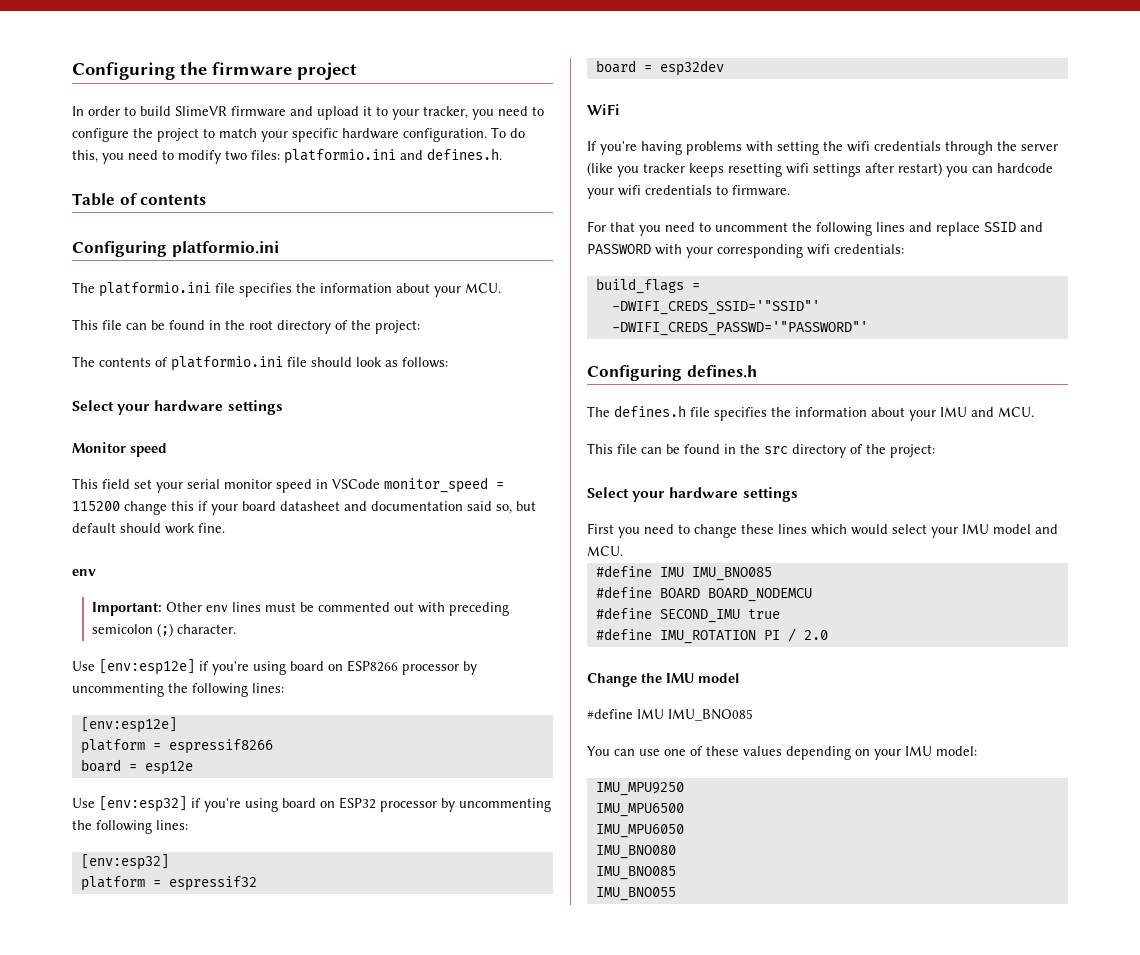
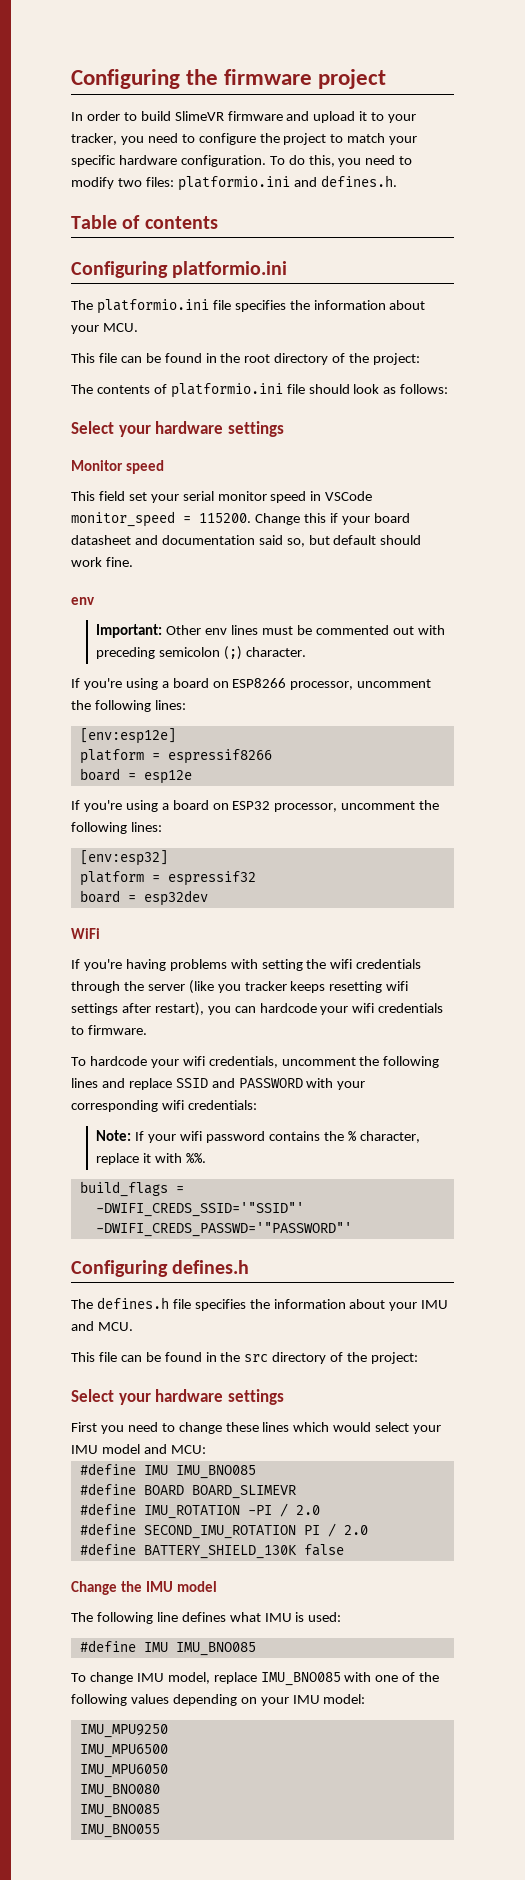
- This field set your serial monitor speed in VSCode monitor_speed = 115200 change this if your board datasheet and documentation said so, but default should work fine.
+ This field set your serial monitor speed in VSCode monitor_speed = 115200. Change this if your board datasheet and documentation said so, but default should work fine.
- Use [env:esp12e] if you're using board on ESP8266 processor by uncommenting the following lines:
+ If you're using a board on ESP8266 processor, uncomment the following lines:
- Use [env:esp32] if you're using board on ESP32 processor by uncommenting the following lines:
+ If you're using a board on ESP32 processor, uncomment the following lines:
- If you're having problems with setting the wifi credentials through the server (like you tracker keeps resetting wifi settings after restart) you can hardcode your wifi credentials to firmware.
+ If you're having problems with setting the wifi credentials through the server (like you tracker keeps resetting wifi settings after restart), you can hardcode your wifi credentials to firmware.
- For that you need to uncomment the following lines and replace SSID and PASSWORD with your corresponding wifi credentials:
+ To hardcode your wifi credentials, uncomment the following lines and replace SSID and PASSWORD with your corresponding wifi credentials:
+ Note: If your wifi password contains the % character, replace it with %%.
- First you need to change these lines which would select your IMU model and MCU.
+ First you need to change these lines which would select your IMU model and MCU:
- #define BOARD BOARD_NODEMCU
- #define SECOND_IMU true
- #define IMU_ROTATION PI / 2.0
+ #define BOARD BOARD_SLIMEVR
+ #define IMU_ROTATION -PI / 2.0
+ #define SECOND_IMU_ROTATION PI / 2.0
+ #define BATTERY_SHIELD_130K false
  Change the IMU model
+ The following line defines what IMU is used:
  #define IMU IMU_BNO085
- You can use one of these values depending on your IMU model:
+ To change IMU model, replace IMU_BNO085 with one of the following values depending on your IMU model:

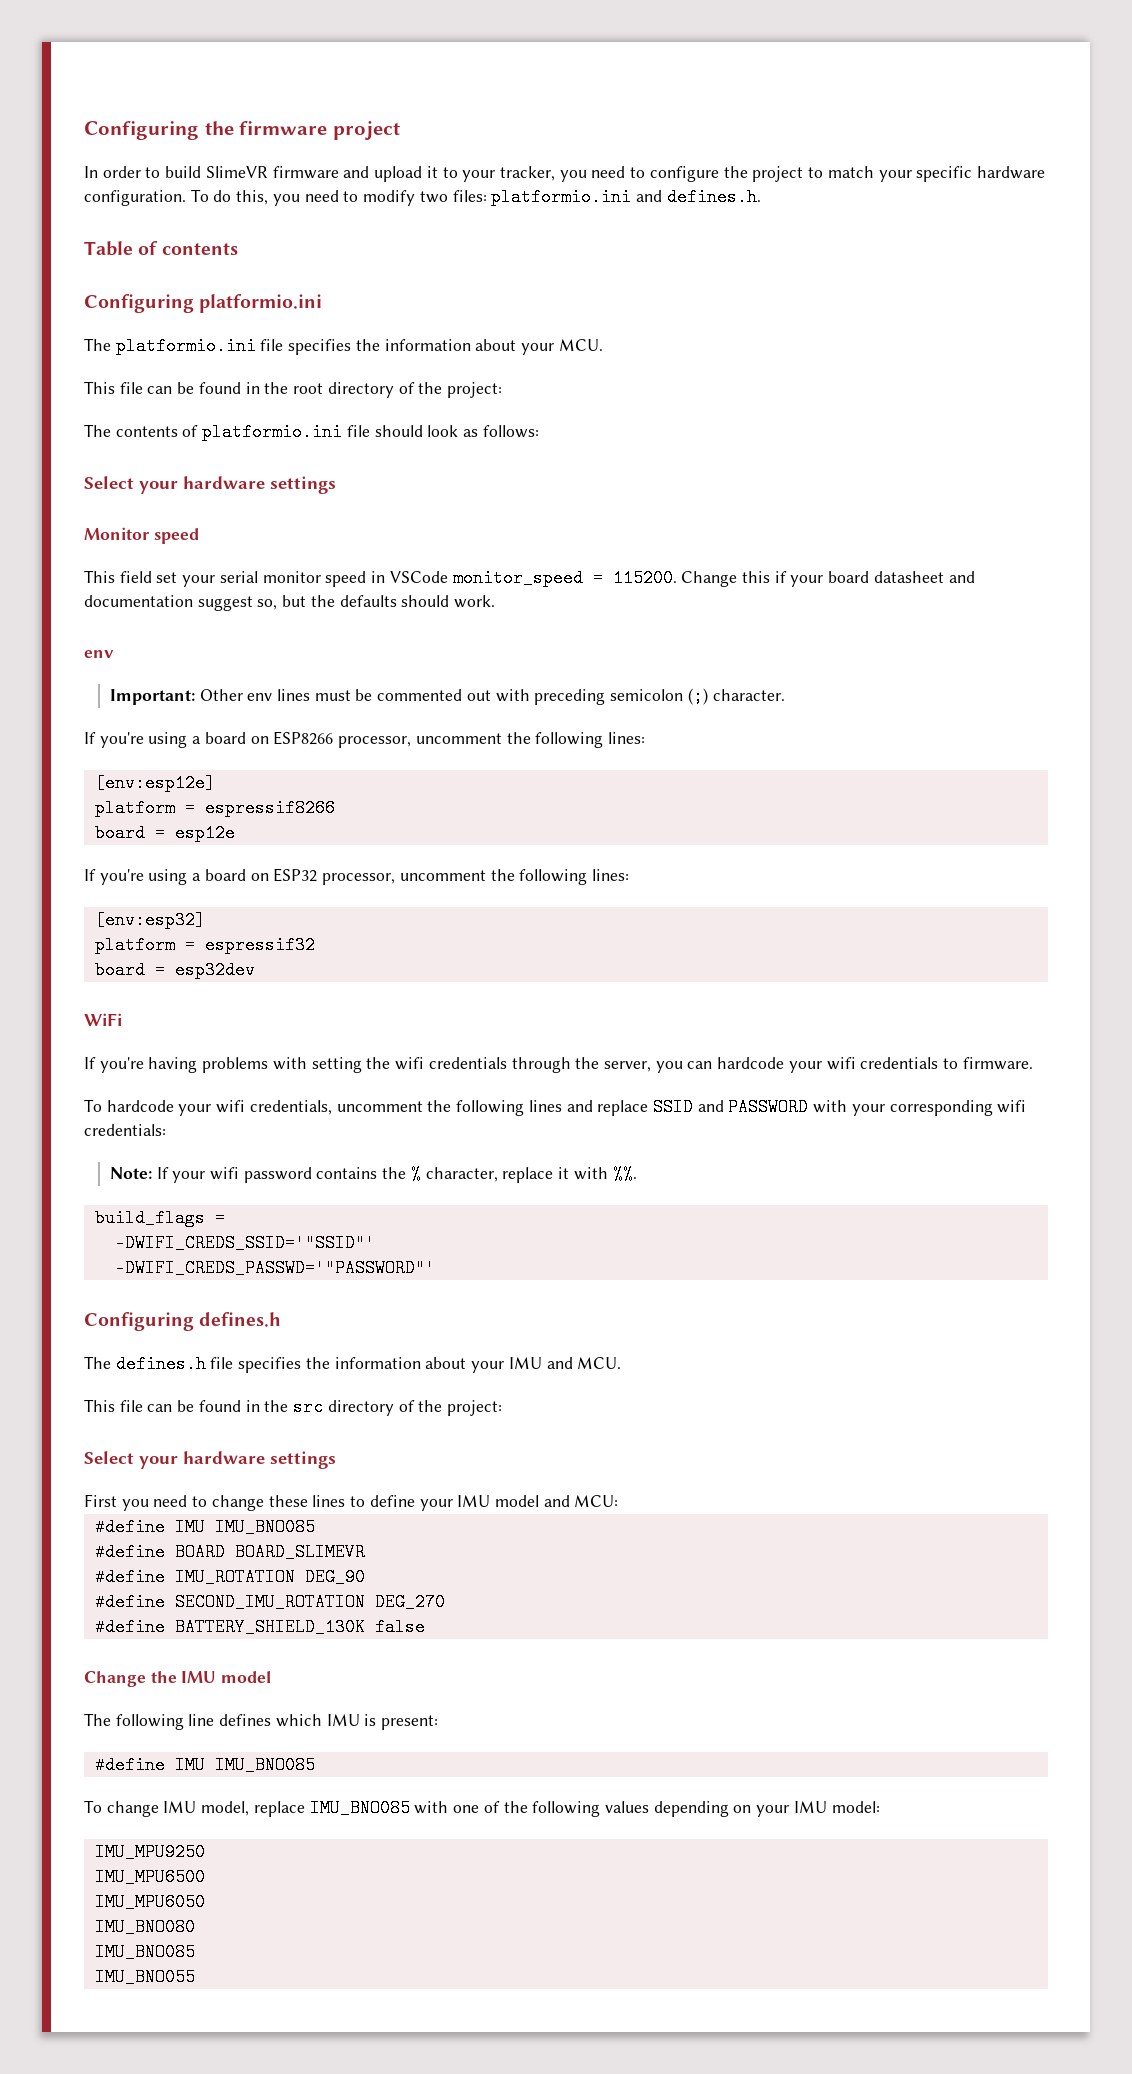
- Change this if your board datasheet and documentation said so, but default should work fine.
+ Change this if your board datasheet and documentation suggest so, but the defaults should work.
- If you're having problems with setting the wifi credentials through the server (like you tracker keeps resetting wifi settings after restart), you can hardcode your wifi credentials to firmware.
+ If you're having problems with setting the wifi credentials through the server, you can hardcode your wifi credentials to firmware.
- First you need to change these lines which would select your IMU model and MCU:
+ First you need to change these lines to define your IMU model and MCU:
- #define IMU_ROTATION -PI / 2.0
+ #define IMU_ROTATION DEG_90
- #define SECOND_IMU_ROTATION PI / 2.0
+ #define SECOND_IMU_ROTATION DEG_270
- The following line defines what IMU is used:
+ The following line defines which IMU is present:

